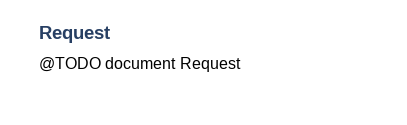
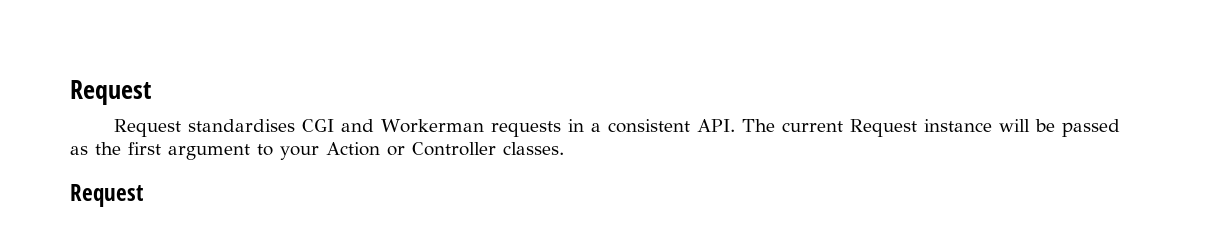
- @TODO document Request
+ Request standardises CGI and Workerman requests in a consistent API. The current Request instance will be passed as the first argument to your Action or Controller classes.
+ Request

